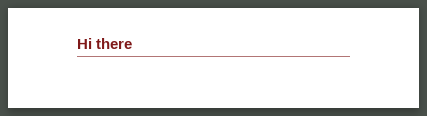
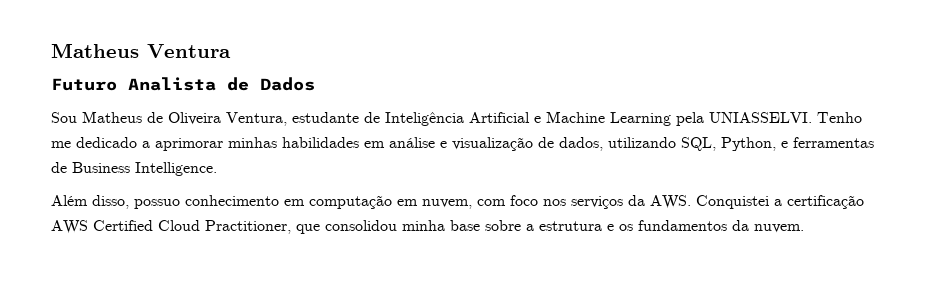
- Hi there
+ Matheus Ventura
+ Futuro Analista de Dados
+ Sou Matheus de Oliveira Ventura, estudante de Inteligência Artificial e Machine Learning pela UNIASSELVI. Tenho me dedicado a aprimorar minhas habilidades em análise e visualização de dados, utilizando SQL, Python, e ferramentas de Business Intelligence.
+ Além disso, possuo conhecimento em computação em nuvem, com foco nos serviços da AWS. Conquistei a certificação AWS Certified Cloud Practitioner, que consolidou minha base sobre a estrutura e os fundamentos da nuvem.

